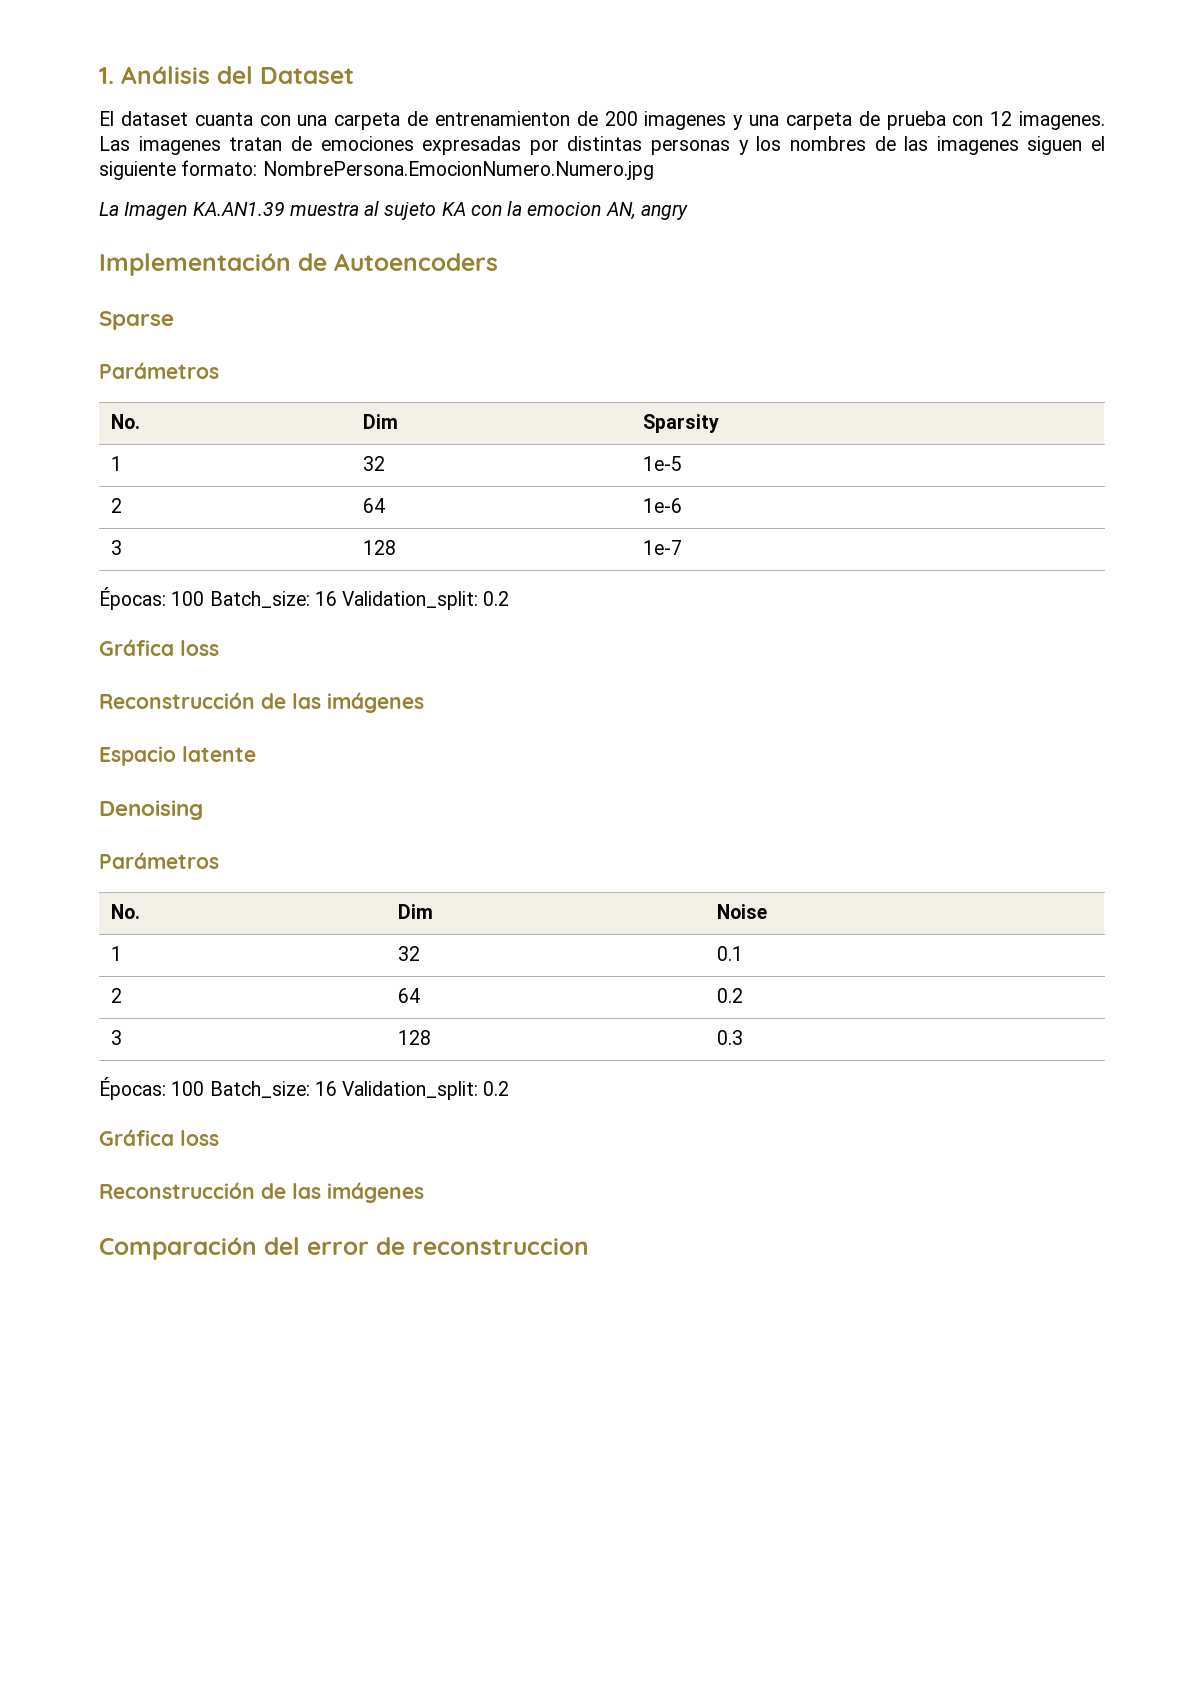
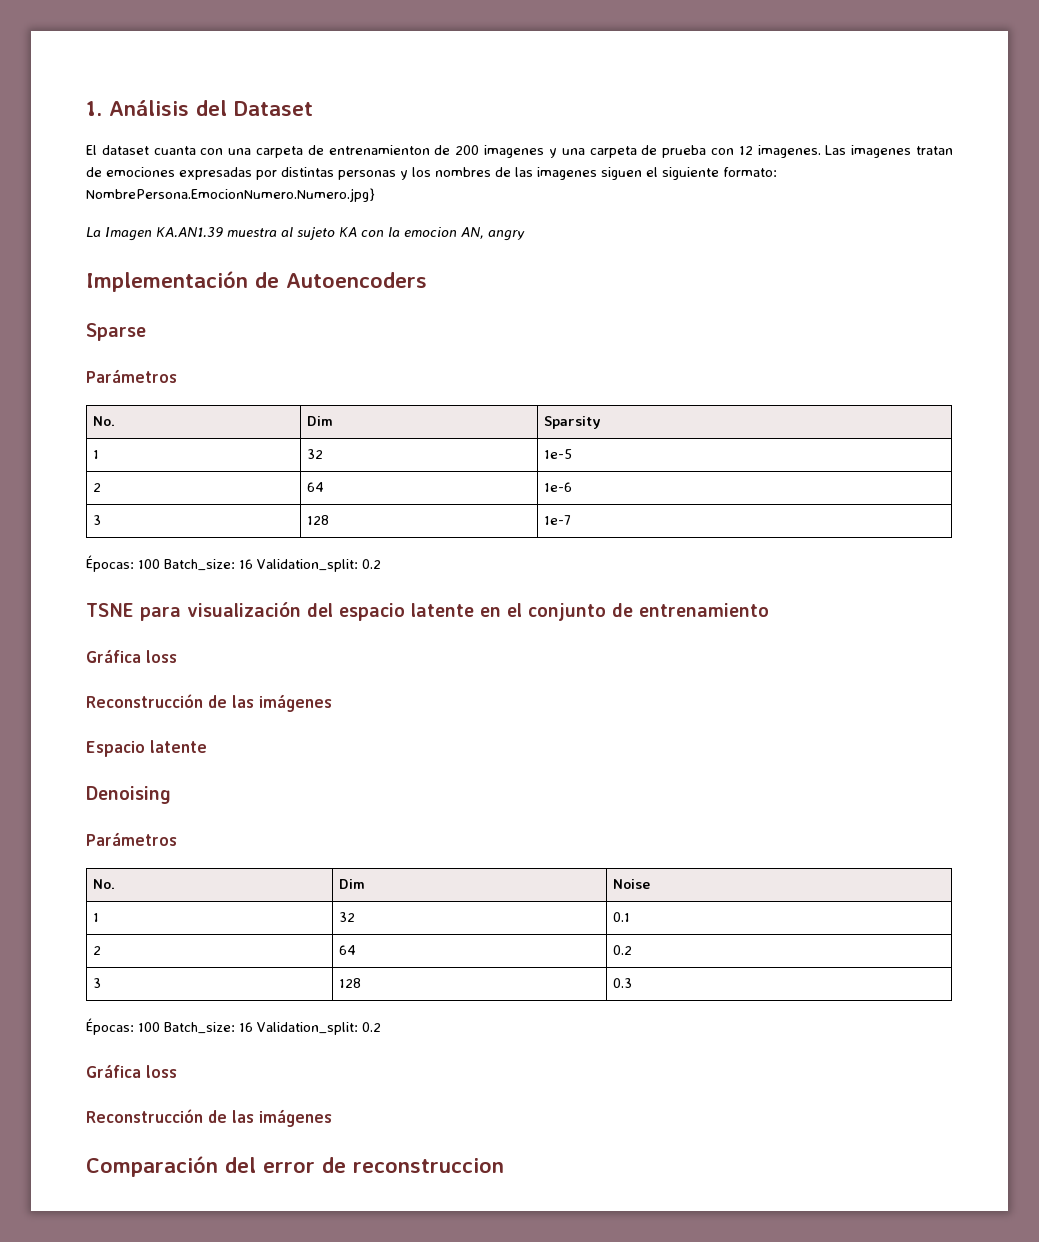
- Las imagenes tratan de emociones expresadas por distintas personas y los nombres de las imagenes siguen el siguiente formato: NombrePersona.EmocionNumero.Numero.jpg
+ Las imagenes tratan de emociones expresadas por distintas personas y los nombres de las imagenes siguen el siguiente formato: NombrePersona.EmocionNumero.Numero.jpg}
+ TSNE para visualización del espacio latente en el conjunto de entrenamiento

